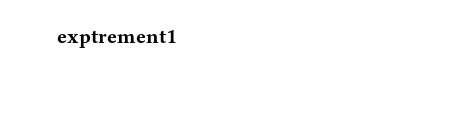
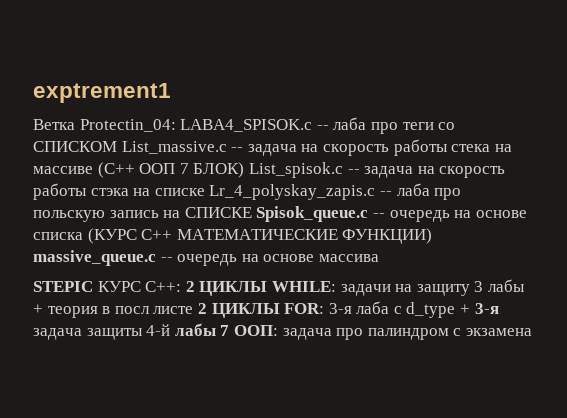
+ Ветка Protectin_04: LABA4_SPISOK.c -- лаба про теги со СПИСКОМ List_massive.c -- задача на скорость работы стека на массиве (С++ ООП 7 БЛОК) List_spisok.c -- задача на скорость работы стэка на списке Lr_4_polyskay_zapis.c -- лаба про польскую запись на СПИСКЕ Spisok_queue.c -- очередь на основе списка (КУРС С++ МАТЕМАТИЧЕСКИЕ ФУНКЦИИ) massive_queue.c -- очередь на основе массива
+ STEPIC КУРС С++: 2 ЦИКЛЫ WHILE: задачи на защиту 3 лабы + теория в посл листе 2 ЦИКЛЫ FOR: 3-я лаба с d_type + 3-я задача защиты 4-й лабы 7 ООП: задача про палиндром с экзамена

